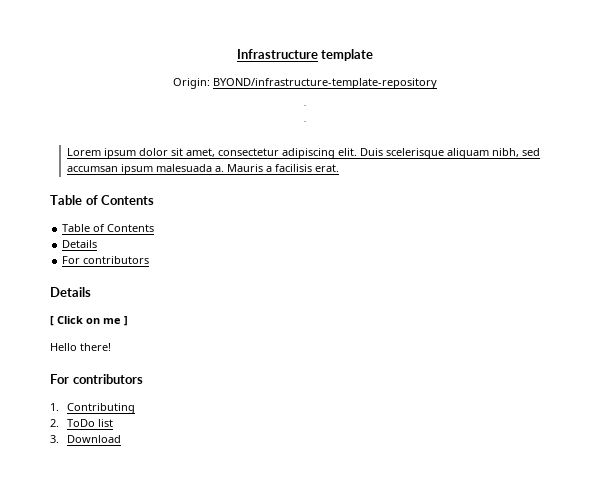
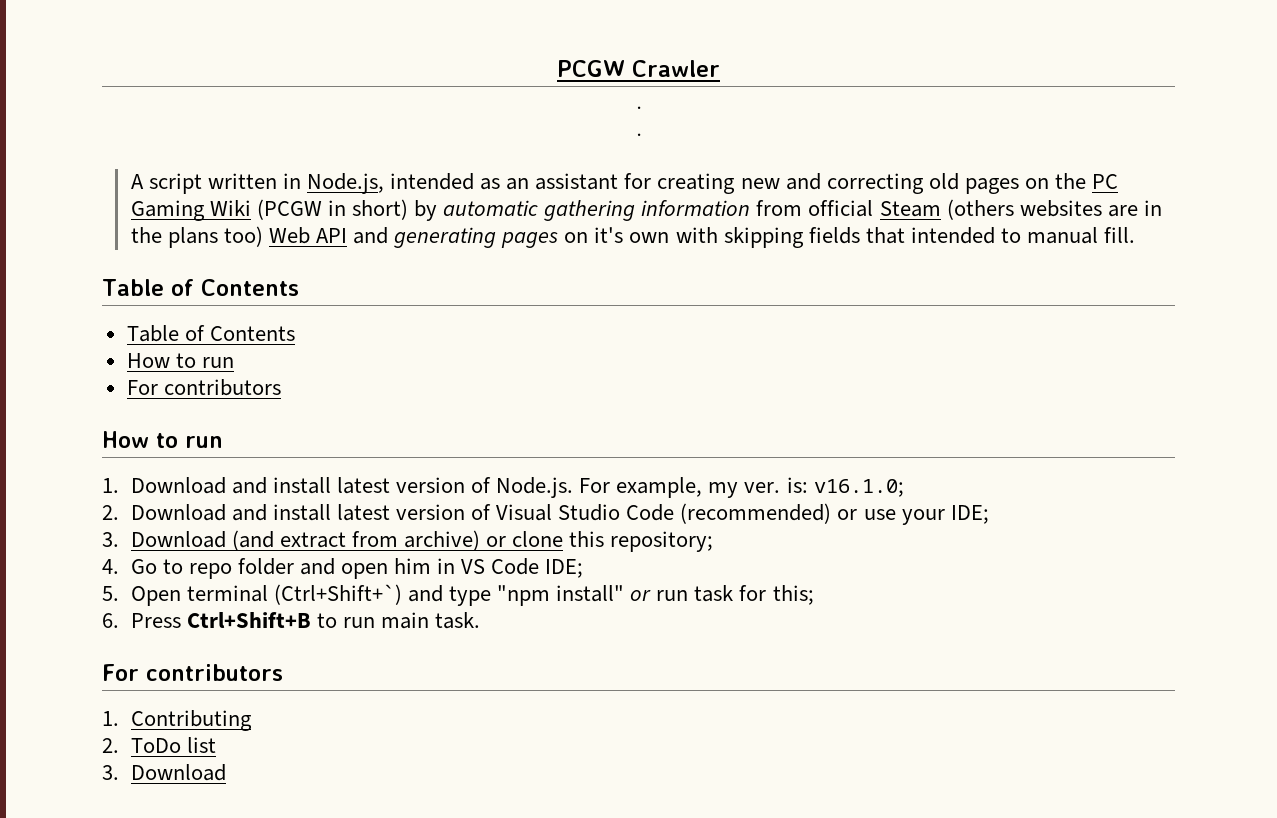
- Infrastructure template
- Origin: BYOND/infrastructure-template-repository
+ PCGW Crawler
  ˙
  ˙
- Lorem ipsum dolor sit amet, consectetur adipiscing elit. Duis scelerisque aliquam nibh, sed accumsan ipsum malesuada a. Mauris a facilisis erat.
+ A script written in Node.js, intended as an assistant for creating new and correcting old pages on the PC Gaming Wiki (PCGW in short) by automatic gathering information from official Steam (others websites are in the plans too) Web API and generating pages on it's own with skipping fields that intended to manual fill.
  Table of Contents
  Table of Contents
- Details
+ How to run
  For contributors
- Details
- [ Click on me ]
- Hello there!
+ How to run
+ 1. Download and install latest version of Node.js. For example, my ver. is: v16.1.0;
+ 2. Download and install latest version of Visual Studio Code (recommended) or use your IDE;
+ 3. Download (and extract from archive) or clone this repository;
+ 4. Go to repo folder and open him in VS Code IDE;
+ 5. Open terminal (Ctrl+Shift+`) and type "npm install" or run task for this;
+ 6. Press Ctrl+Shift+B to run main task.

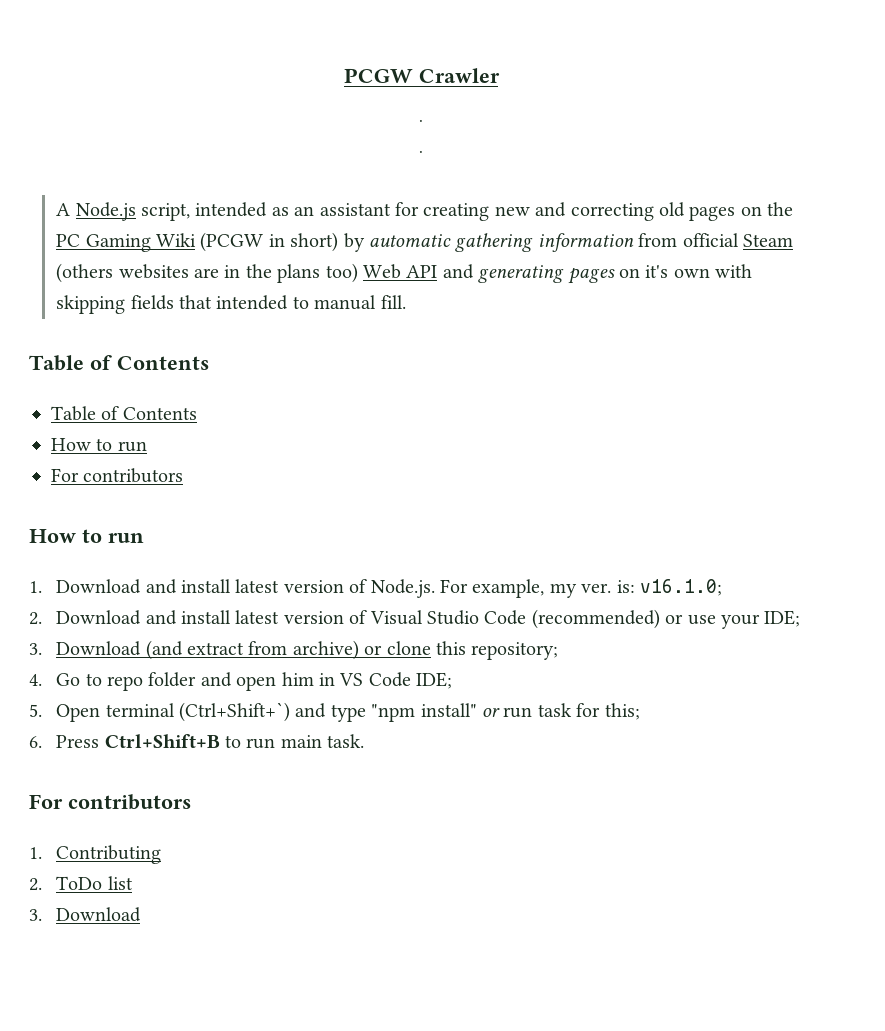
- A script written in Node.js, intended as an assistant for creating new and correcting old pages on the PC Gaming Wiki (PCGW in short) by automatic gathering information from official Steam (others websites are in the plans too) Web API and generating pages on it's own with skipping fields that intended to manual fill.
+ A Node.js script, intended as an assistant for creating new and correcting old pages on the PC Gaming Wiki (PCGW in short) by automatic gathering information from official Steam (others websites are in the plans too) Web API and generating pages on it's own with skipping fields that intended to manual fill.

